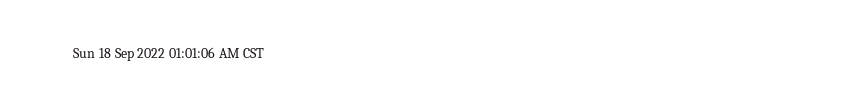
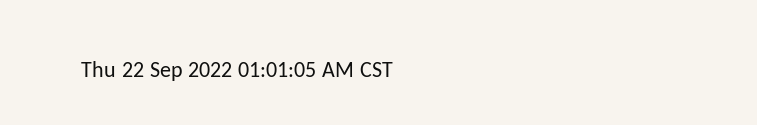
- Sun 18 Sep 2022 01:01:06 AM CST
+ Thu 22 Sep 2022 01:01:05 AM CST

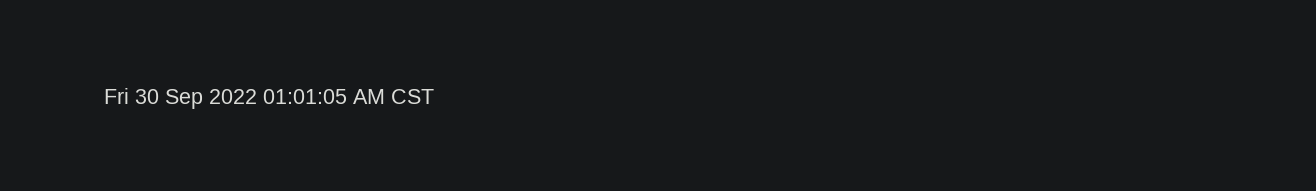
- Thu 22 Sep 2022 01:01:05 AM CST
+ Fri 30 Sep 2022 01:01:05 AM CST

